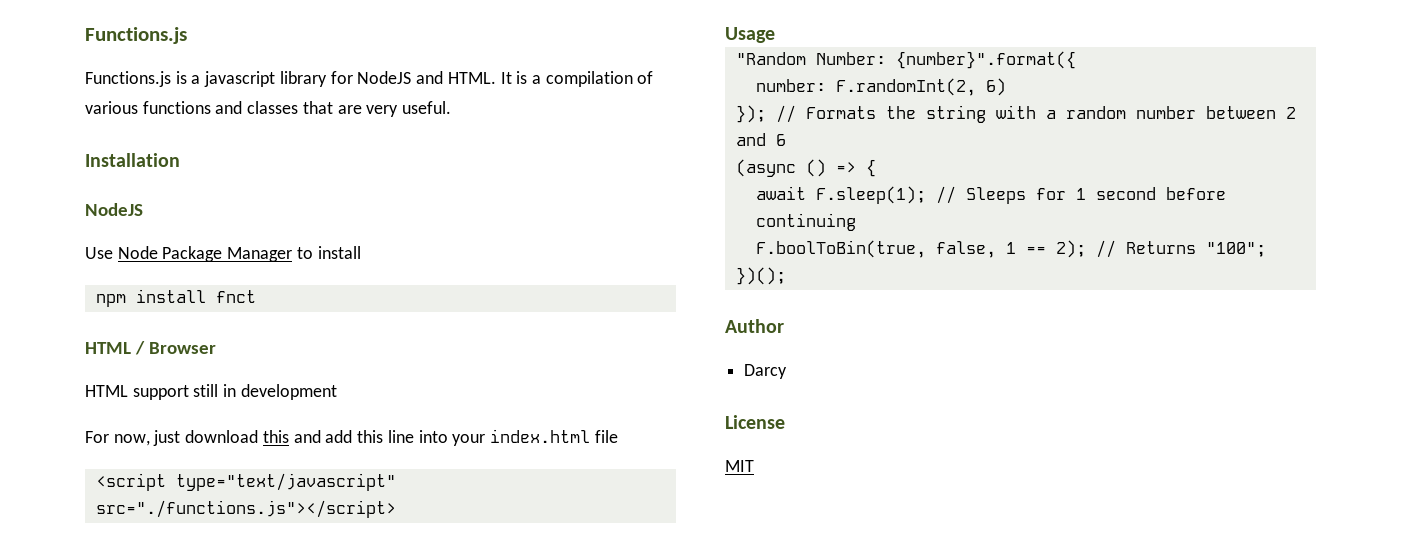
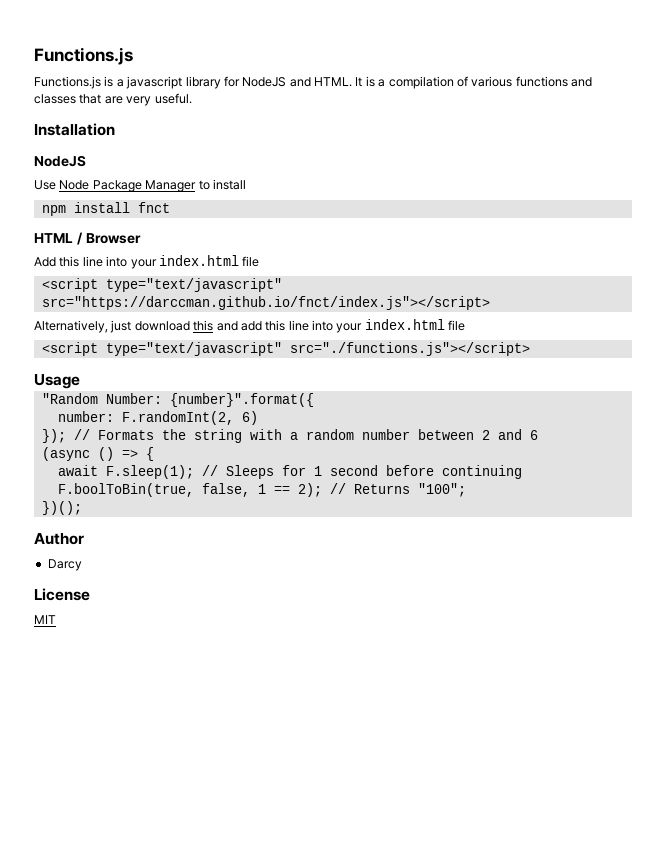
- HTML support still in development
- For now, just download this and add this line into your index.html file
+ Add this line into your index.html file
+ <script type="text/javascript" src="https://darccman.github.io/fnct/index.js"></script>
+ Alternatively, just download this and add this line into your index.html file

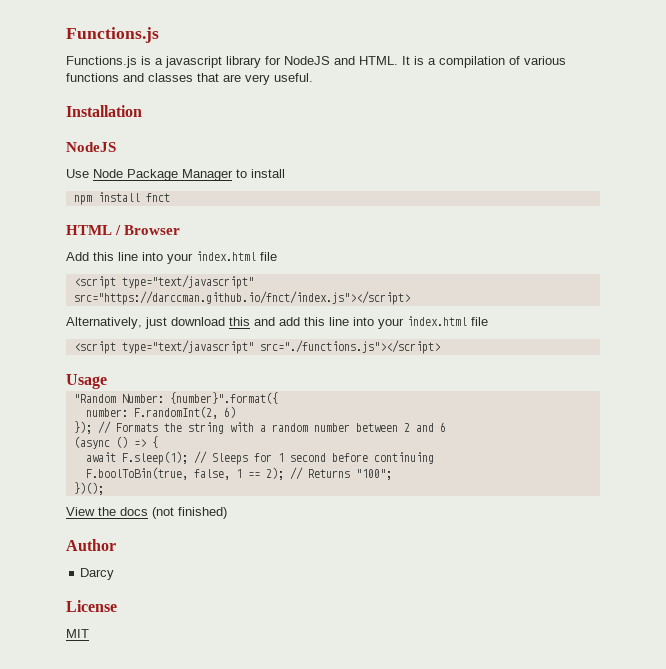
+ View the docs (not finished)

